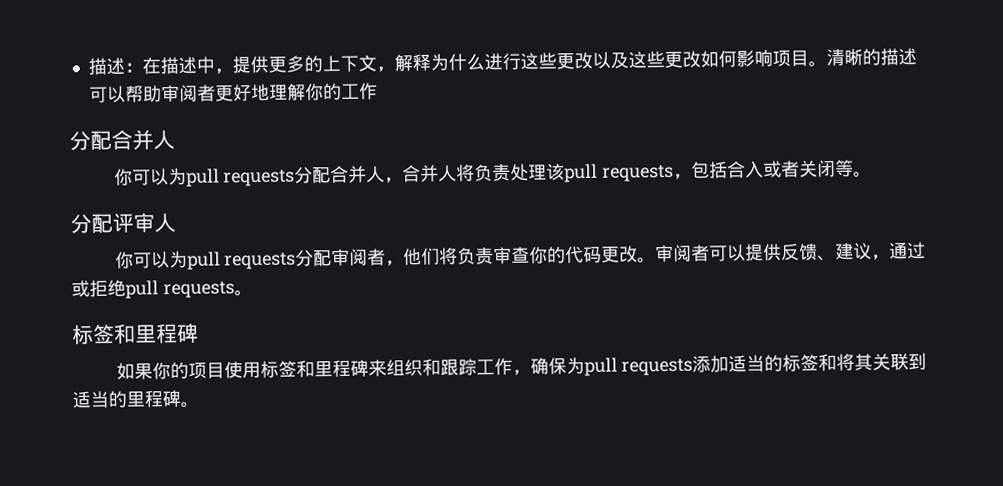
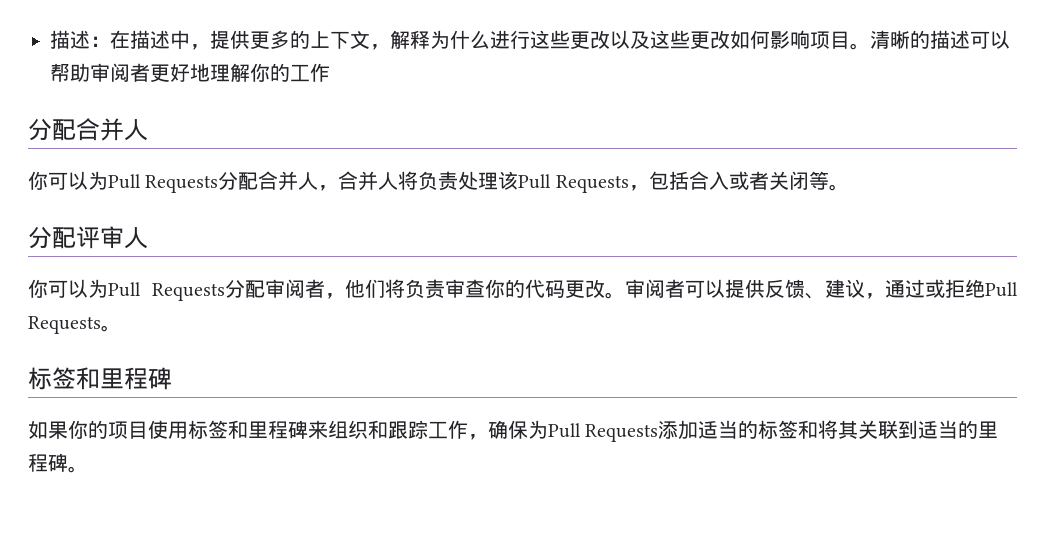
- 你可以为pull requests分配合并人，合并人将负责处理该pull requests，包括合入或者关闭等。
+ 你可以为Pull Requests分配合并人，合并人将负责处理该Pull Requests，包括合入或者关闭等。
- 你可以为pull requests分配审阅者，他们将负责审查你的代码更改。
+ 你可以为Pull Requests分配审阅者，他们将负责审查你的代码更改。
- 审阅者可以提供反馈、建议，通过或拒绝pull requests。
+ 审阅者可以提供反馈、建议，通过或拒绝Pull Requests。
- 如果你的项目使用标签和里程碑来组织和跟踪工作，确保为pull requests添加适当的标签和将其关联到适当的里程碑。
+ 如果你的项目使用标签和里程碑来组织和跟踪工作，确保为Pull Requests添加适当的标签和将其关联到适当的里程碑。

